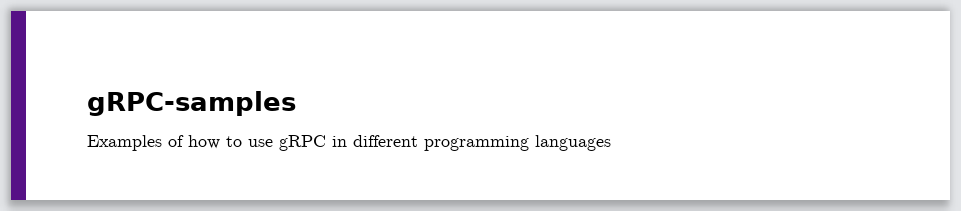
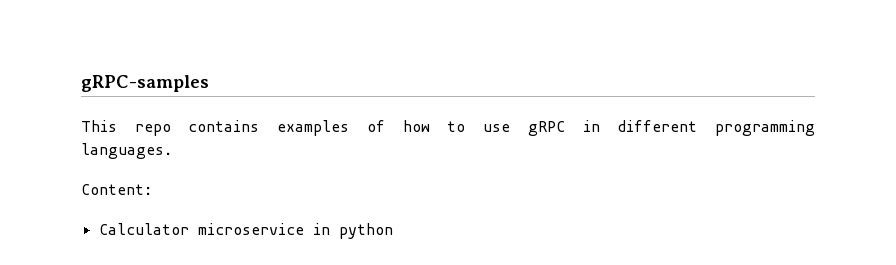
- Examples of how to use gRPC in different programming languages
+ This repo contains examples of how to use gRPC in different programming languages.
+ Content:
+ Calculator microservice in python

